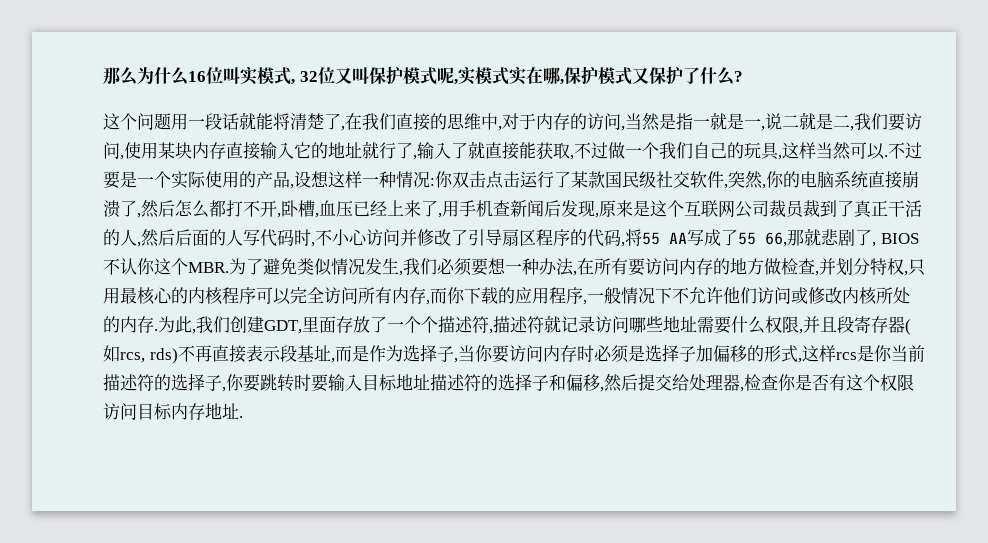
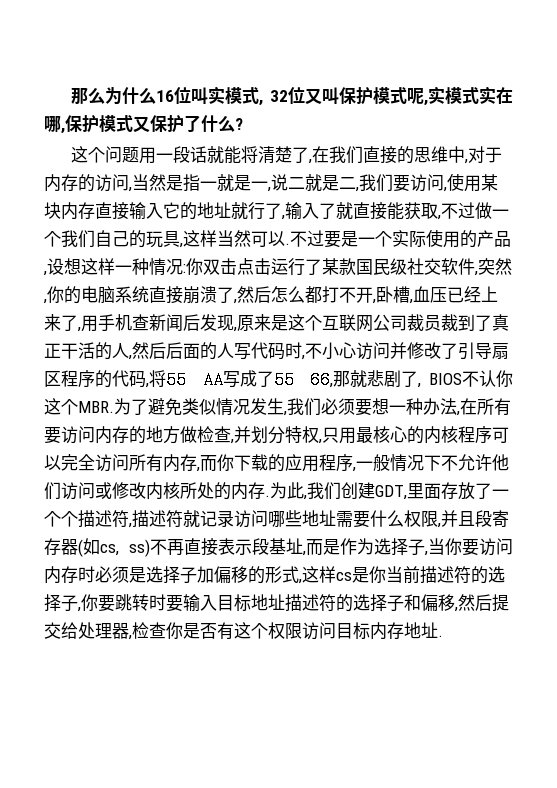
- 为此,我们创建GDT,里面存放了一个个描述符,描述符就记录访问哪些地址需要什么权限,并且段寄存器(如rcs, rds)不再直接表示段基址,而是作为选择子,当你要访问内存时必须是选择子加偏移的形式,这样rcs是你当前描述符的选择子,你要跳转时要输入目标地址描述符的选择子和偏移,然后提交给处理器,检查你是否有这个权限访问目标内存地址.
+ 为此,我们创建GDT,里面存放了一个个描述符,描述符就记录访问哪些地址需要什么权限,并且段寄存器(如cs, ss)不再直接表示段基址,而是作为选择子,当你要访问内存时必须是选择子加偏移的形式,这样cs是你当前描述符的选择子,你要跳转时要输入目标地址描述符的选择子和偏移,然后提交给处理器,检查你是否有这个权限访问目标内存地址.

